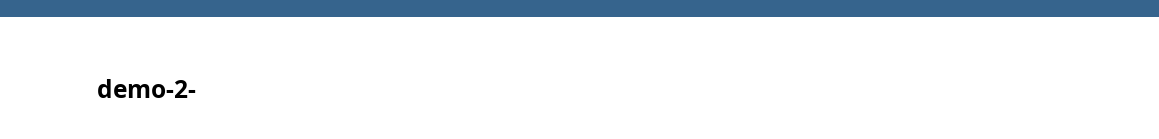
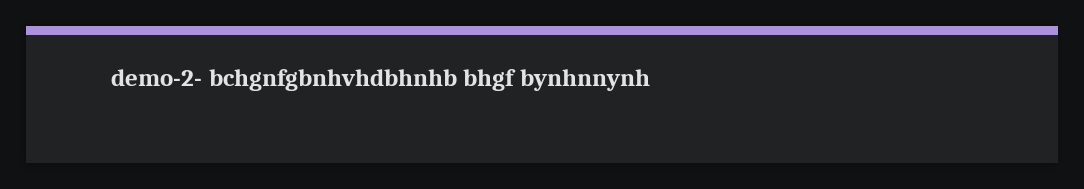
- demo-2-
+ demo-2- bchgnfgbnhvhdbhnhb bhgf bynhnnynh

